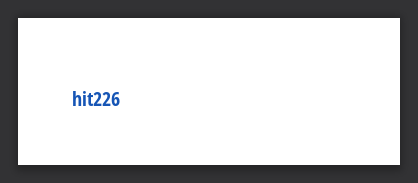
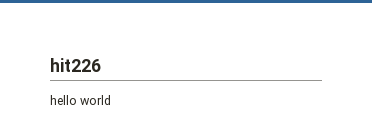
+ hello world

